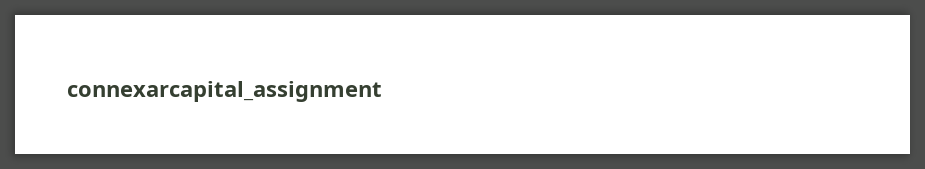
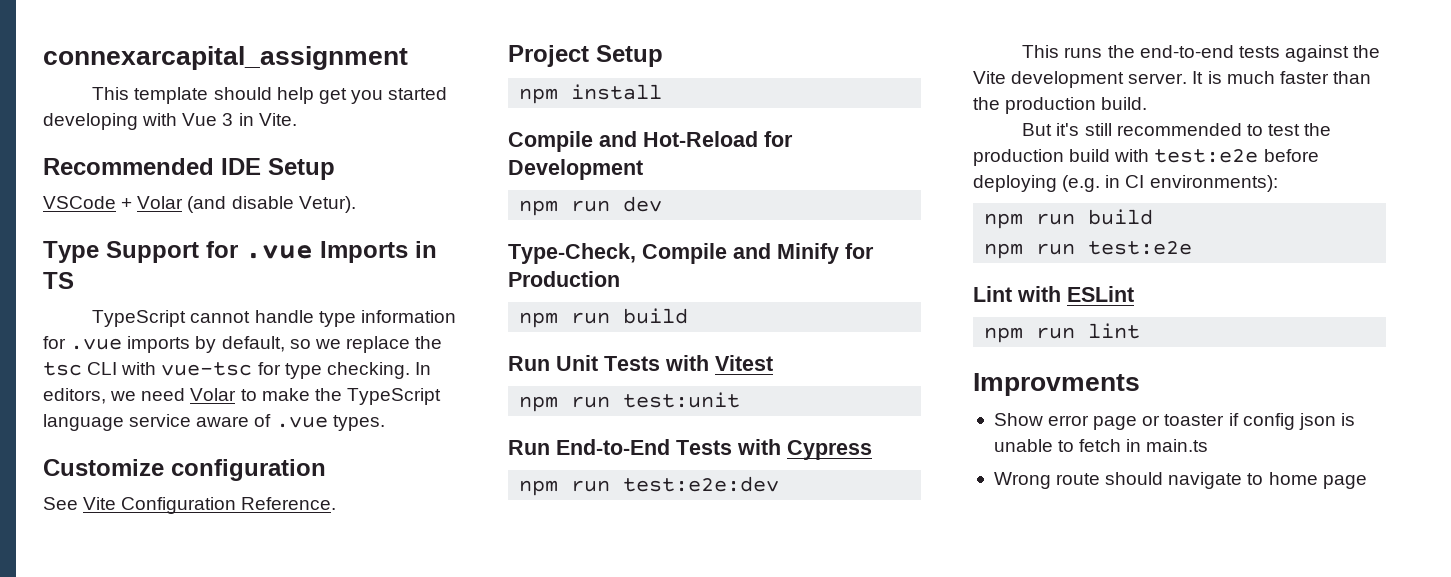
+ This template should help get you started developing with Vue 3 in Vite.
+ Recommended IDE Setup
+ VSCode + Volar (and disable Vetur).
+ Type Support for .vue Imports in TS
+ TypeScript cannot handle type information for .vue imports by default, so we replace the tsc CLI with vue-tsc for type checking. In editors, we need Volar to make the TypeScript language service aware of .vue types.
+ Customize configuration
+ See Vite Configuration Reference.
+ Project Setup
+ npm install
+ Compile and Hot-Reload for Development
+ npm run dev
+ Type-Check, Compile and Minify for Production
+ npm run build
+ Run Unit Tests with Vitest
+ npm run test:unit
+ Run End-to-End Tests with Cypress
+ npm run test:e2e:dev
+ This runs the end-to-end tests against the Vite development server. It is much faster than the production build.
+ But it's still recommended to test the production build with test:e2e before deploying (e.g. in CI environments):
+ npm run build
+ npm run test:e2e
+ Lint with ESLint
+ npm run lint
+ Improvments
+ Show error page or toaster if config json is unable to fetch in main.ts
+ Wrong route should navigate to home page

